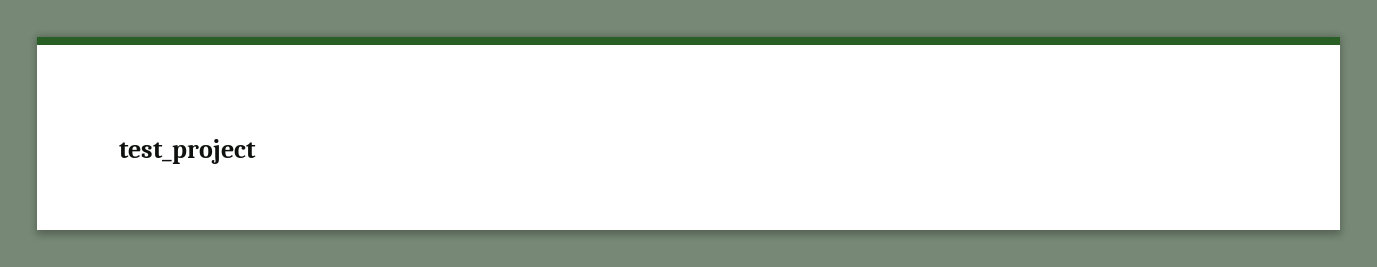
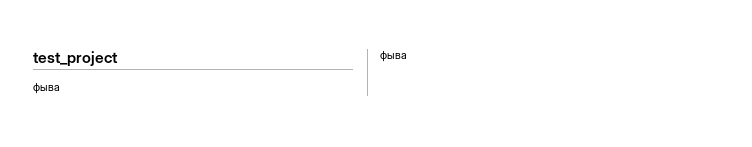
  test_project
+ фыва
+ фыва

